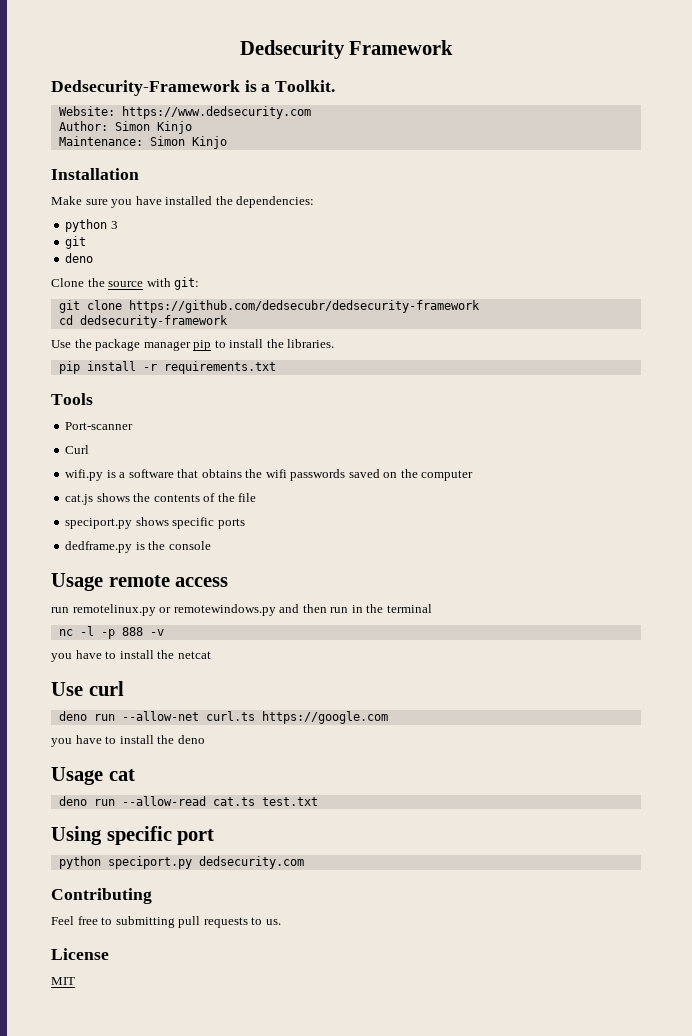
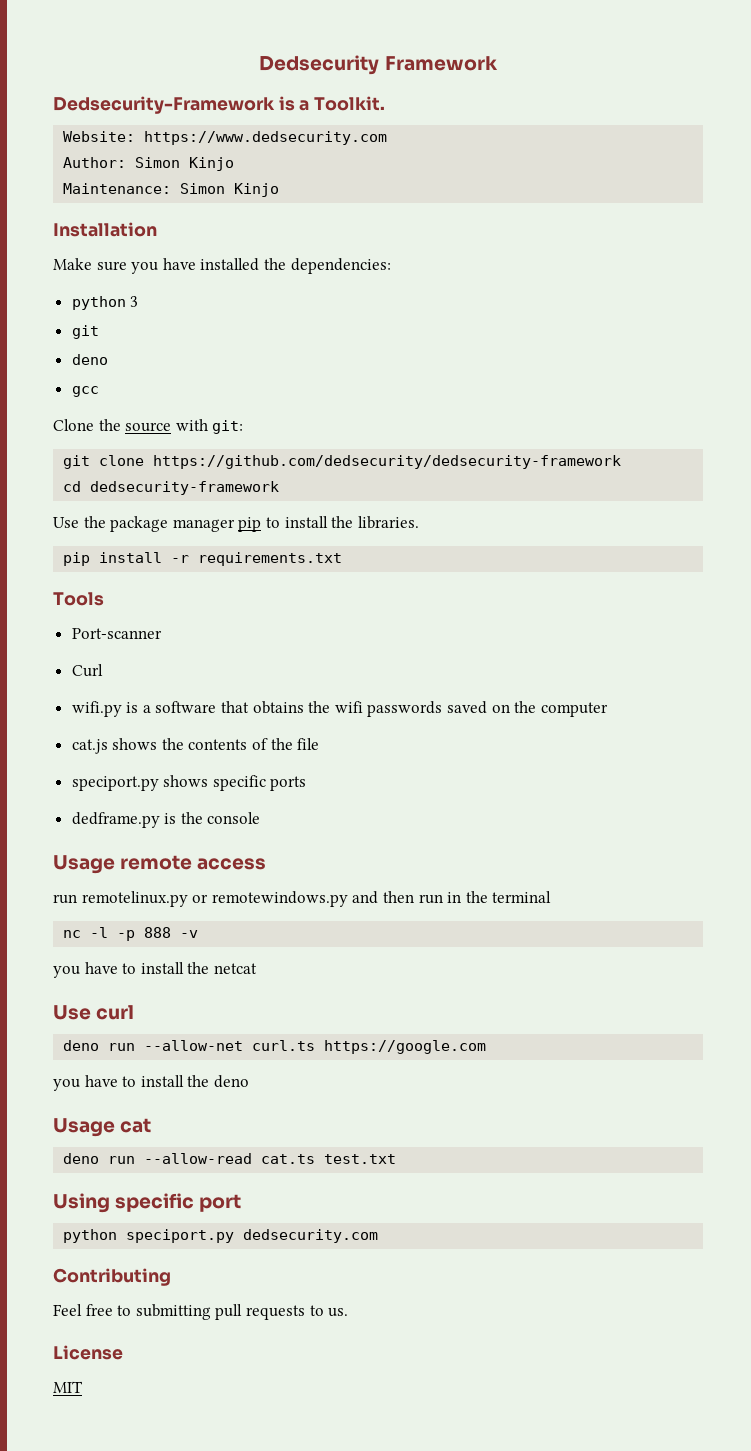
+ gcc
- git clone https://github.com/dedsecubr/dedsecurity-framework
+ git clone https://github.com/dedsecurity/dedsecurity-framework

